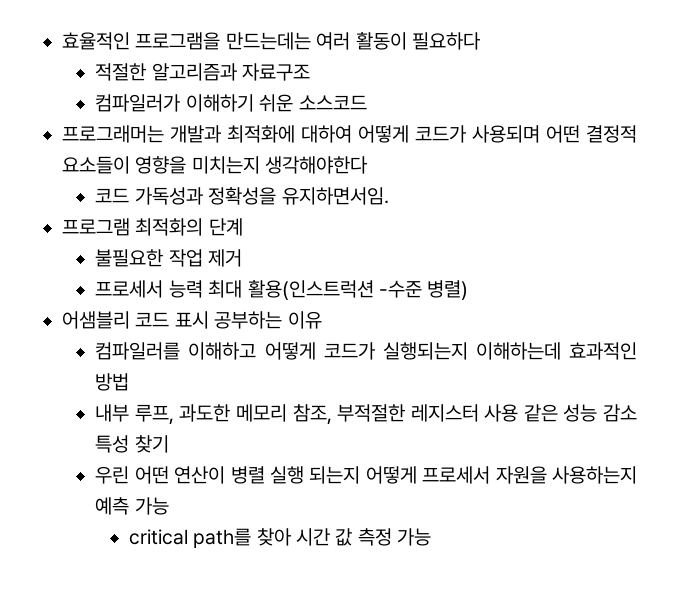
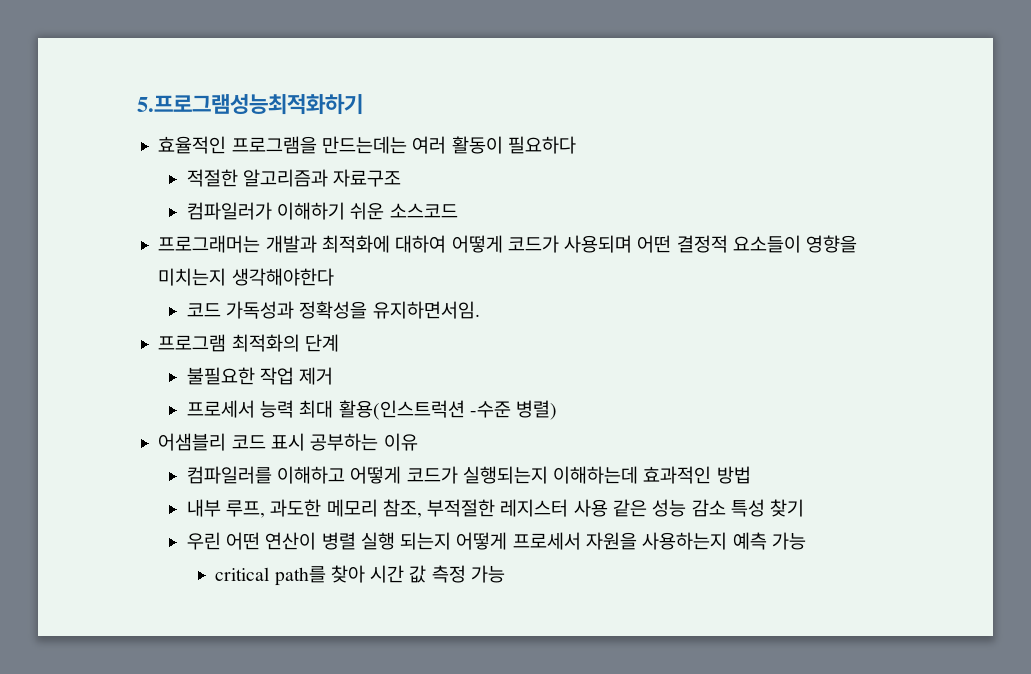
+ 5.프로그램성능최적화하기

